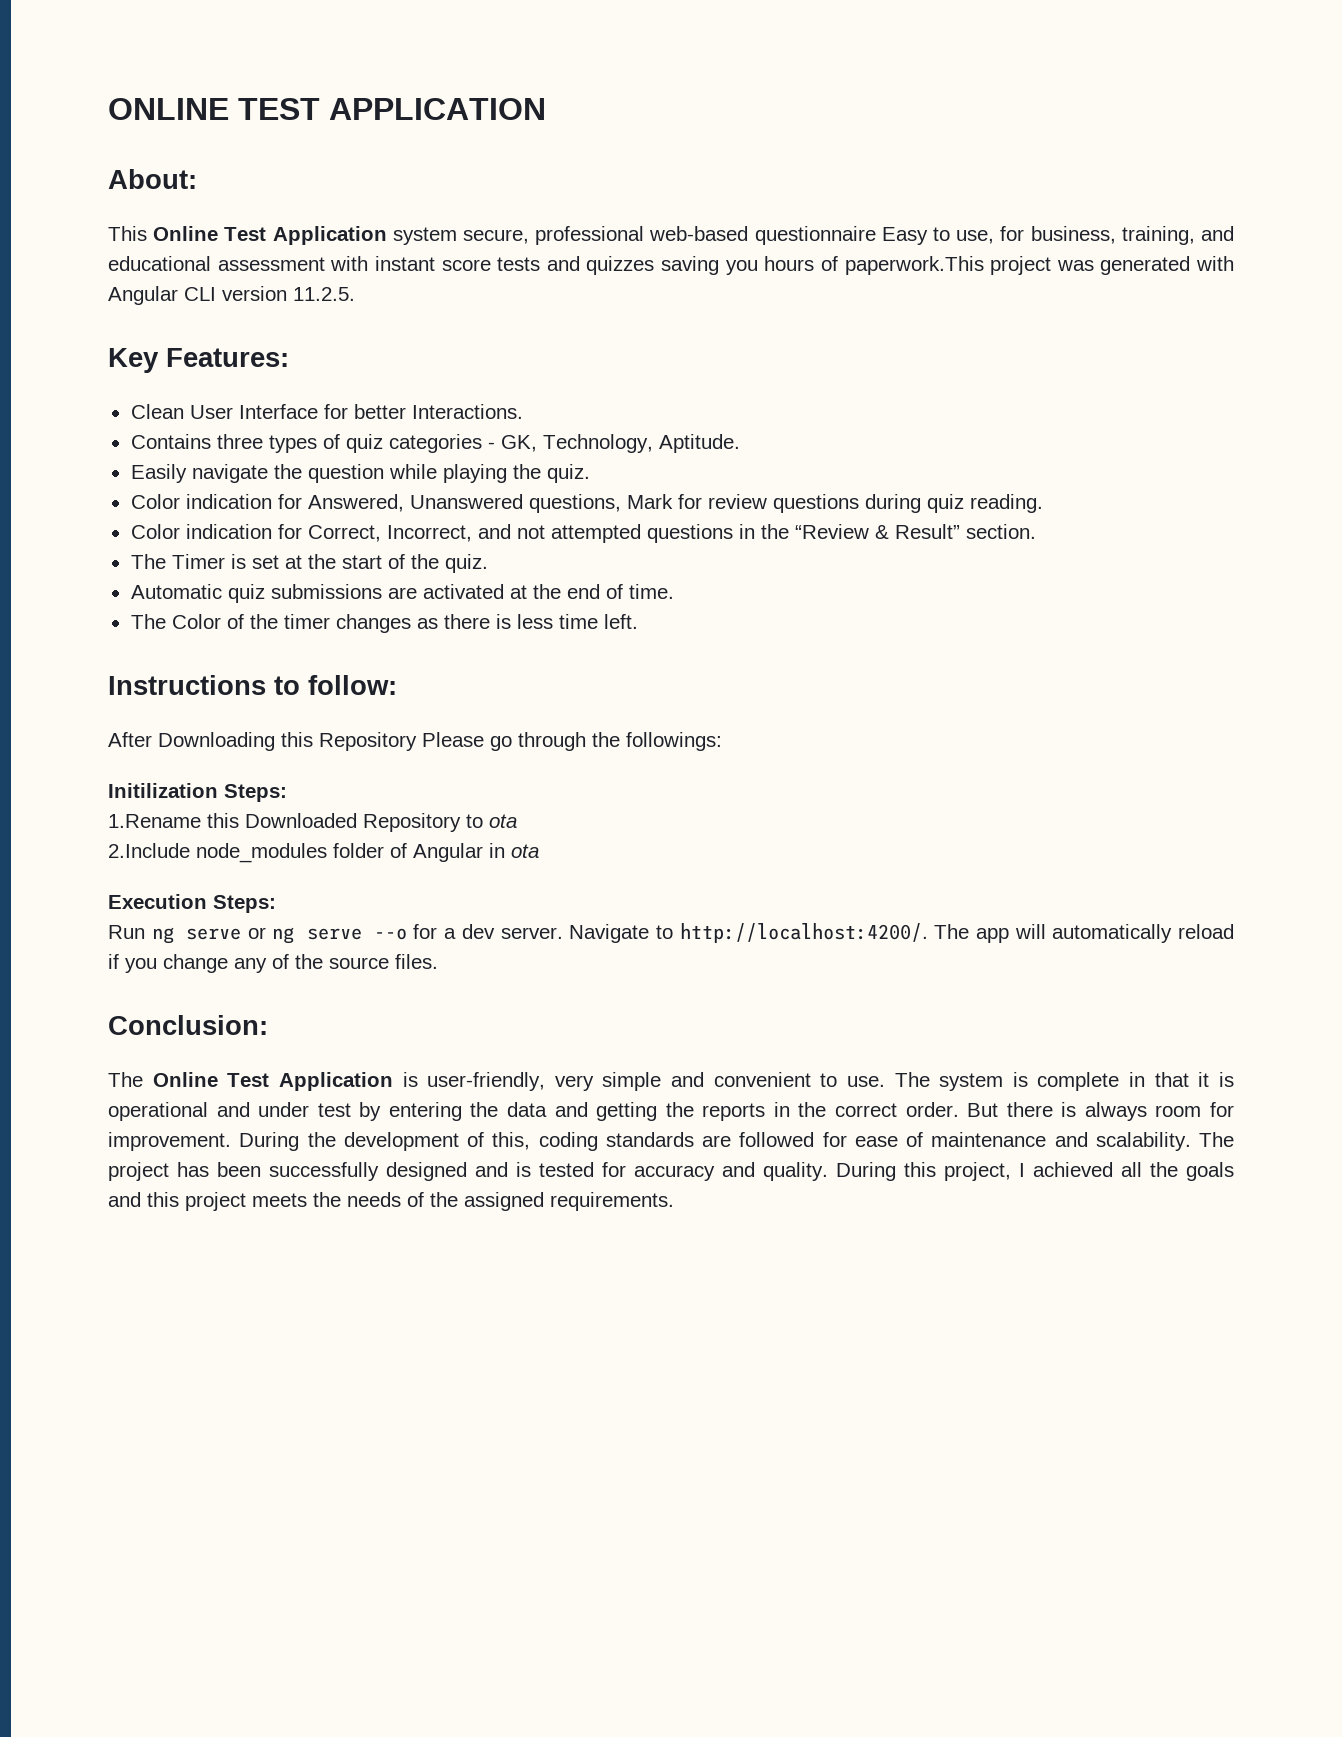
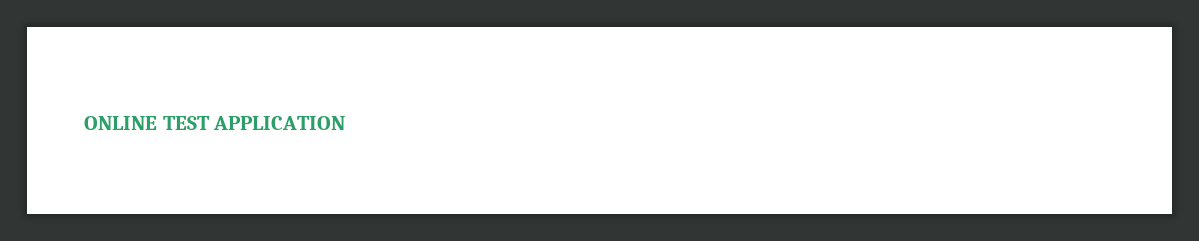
- About:
- This Online Test Application system secure, professional web-based questionnaire Easy to use, for business, training, and educational assessment with instant score tests and quizzes saving you hours of paperwork.This project was generated with Angular CLI version 11.2.5.
- Key Features:
- Clean User Interface for better Interactions.
- Contains three types of quiz categories - GK, Technology, Aptitude.
- Easily navigate the question while playing the quiz.
- Color indication for Answered, Unanswered questions, Mark for review questions during quiz reading.
- Color indication for Correct, Incorrect, and not attempted questions in the “Review & Result” section.
- The Timer is set at the start of the quiz.
- Automatic quiz submissions are activated at the end of time.
- The Color of the timer changes as there is less time left.
- Instructions to follow:
- After Downloading this Repository Please go through the followings:
- Initilization Steps:
- 1.Rename this Downloaded Repository to ota
- 2.Include node_modules folder of Angular in ota
- Execution Steps:
- Run ng serve or ng serve --o for a dev server. Navigate to http://localhost:4200/. The app will automatically reload if you change any of the source files.
- Conclusion:
- The Online Test Application is user-friendly, very simple and convenient to use. The system is complete in that it is operational and under test by entering the data and getting the reports in the correct order. But there is always room for improvement. During the development of this, coding standards are followed for ease of maintenance and scalability. The project has been successfully designed and is tested for accuracy and quality. During this project, I achieved all the goals and this project meets the needs of the assigned requirements.

